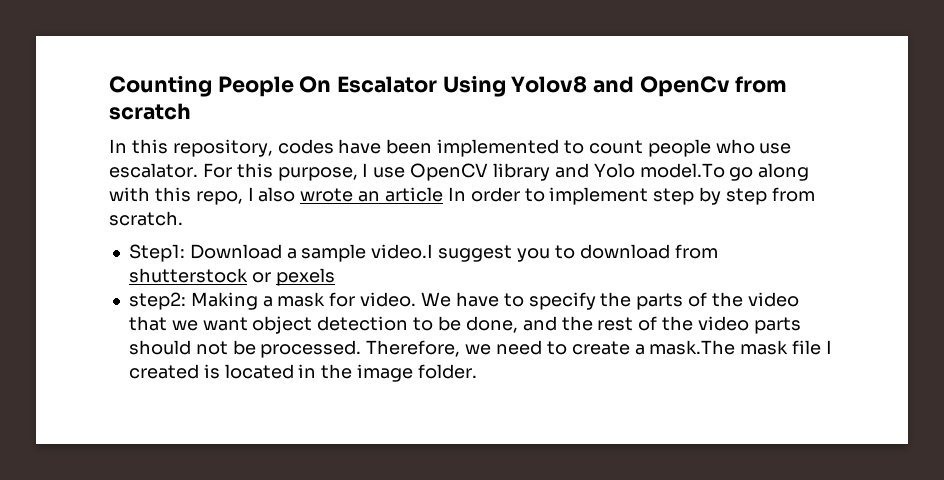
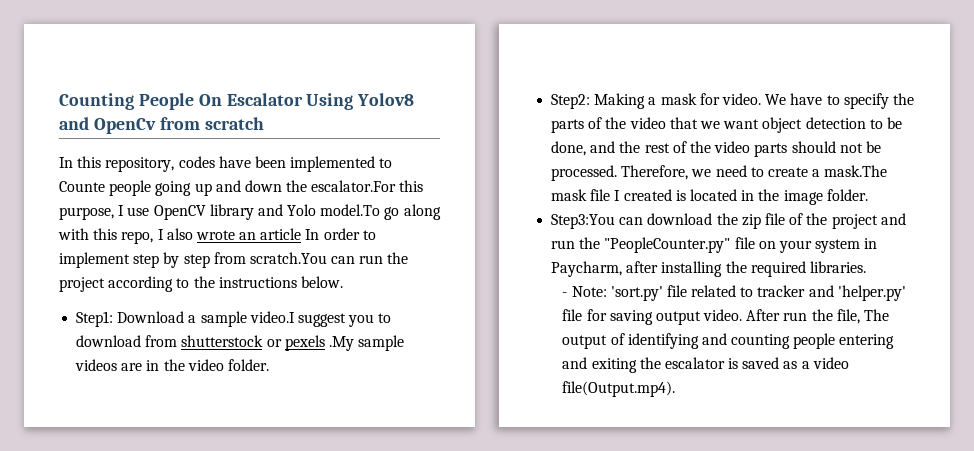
- In this repository, codes have been implemented to count people who use escalator. For this purpose, I use OpenCV library and Yolo model.To go along with this repo, I also wrote an article In order to implement step by step from scratch.
+ In this repository, codes have been implemented to Counte people going up and down the escalator.For this purpose, I use OpenCV library and Yolo model.To go along with this repo, I also wrote an article In order to implement step by step from scratch.You can run the project according to the instructions below.
- Step1: Download a sample video.I suggest you to download from shutterstock or pexels
- step2: Making a mask for video.
+ Step1: Download a sample video.I suggest you to download from shutterstock or pexels .My sample videos are in the video folder.
+ Step2: Making a mask for video.
+ Step3:You can download the zip file of the project and run the "PeopleCounter.py" file on your system in Paycharm, after installing the required libraries.
+ - Note: 'sort.py' file related to tracker and 'helper.py' file for saving output video. After run the file, The output of identifying and counting people entering and exiting the escalator is saved as a video file(Output.mp4).

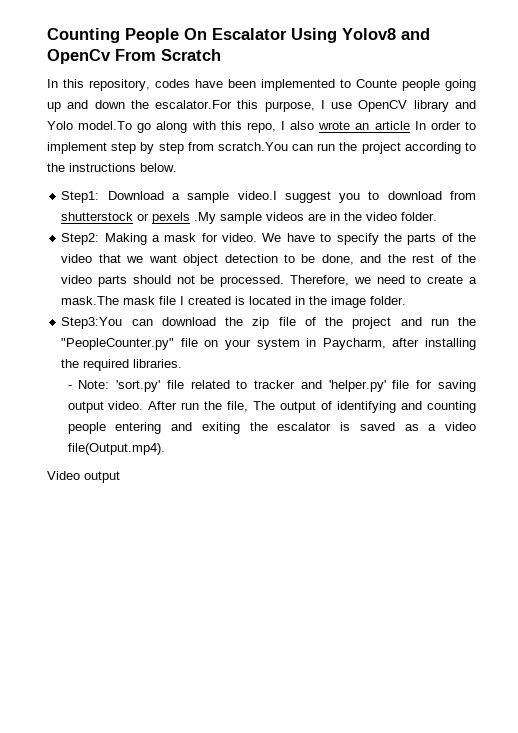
- Counting People On Escalator Using Yolov8 and OpenCv from scratch
+ Counting People On Escalator Using Yolov8 and OpenCv From Scratch
+ Video output

